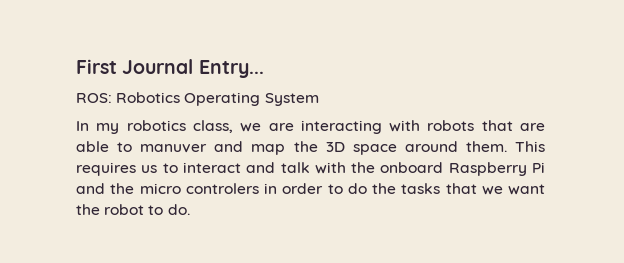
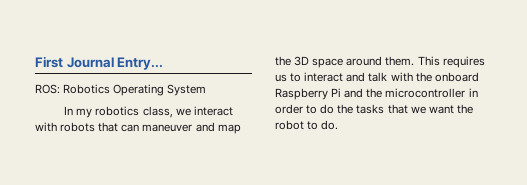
- In my robotics class, we are interacting with robots that are able to manuver and map the 3D space around them.
+ In my robotics class, we interact with robots that can maneuver and map the 3D space around them.
- This requires us to interact and talk with the onboard Raspberry Pi and the micro controlers in order to do the tasks that we want the robot to do.
+ This requires us to interact and talk with the onboard Raspberry Pi and the microcontroller in order to do the tasks that we want the robot to do.

